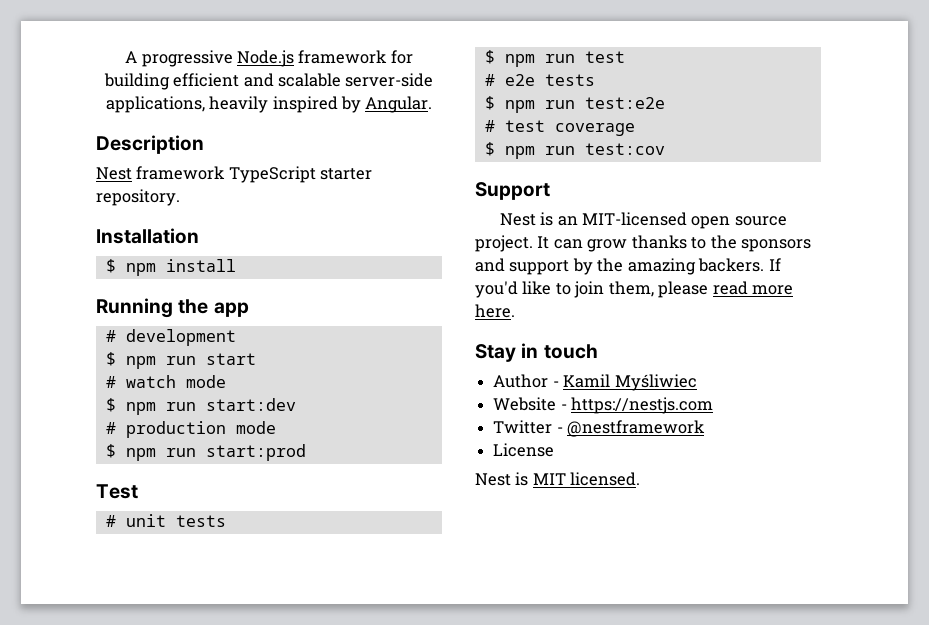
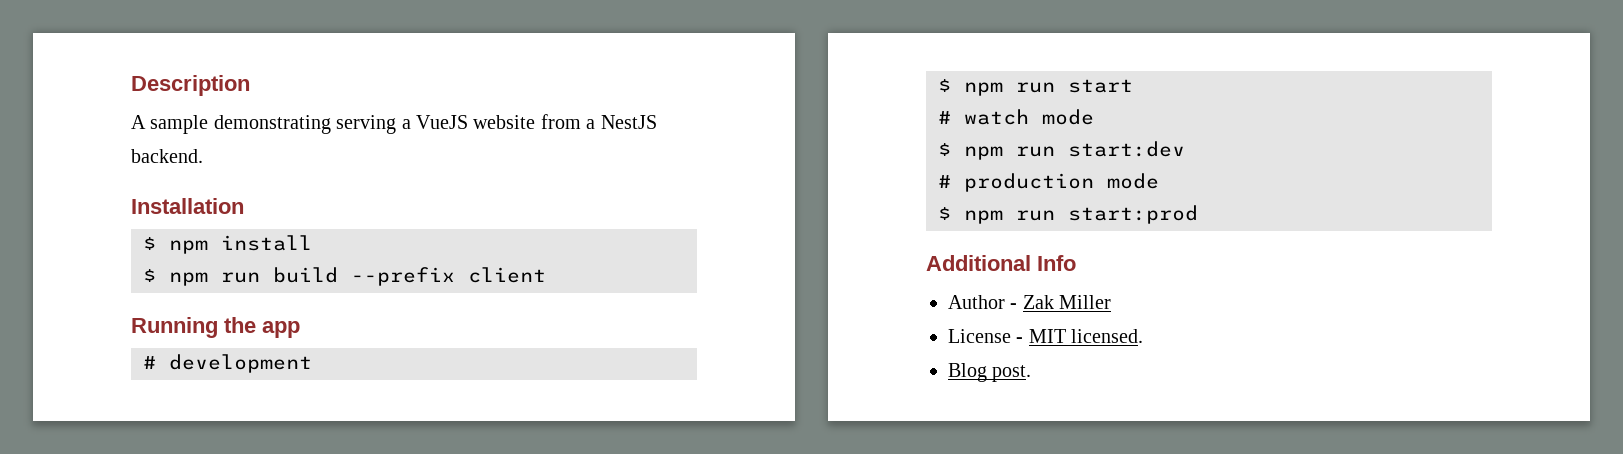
- A progressive Node.js framework for building efficient and scalable server-side applications, heavily inspired by Angular.
  Description
- Nest framework TypeScript starter repository.
+ A sample demonstrating serving a VueJS website from a NestJS backend.
  Installation
  $ npm install
+ $ npm run build --prefix client
- Test
- # unit tests
- $ npm run test
- # e2e tests
- $ npm run test:e2e
- # test coverage
- $ npm run test:cov
- Support
- Nest is an MIT-licensed open source project. It can grow thanks to the sponsors and support by the amazing backers. If you'd like to join them, please read more here.
- Stay in touch
- Author - Kamil Myśliwiec
- Website - https://nestjs.com
- Twitter - @nestframework
+ Additional Info
+ Author - Zak Miller
- License
- Nest is MIT licensed.
+ License - MIT licensed.
+ Blog post.

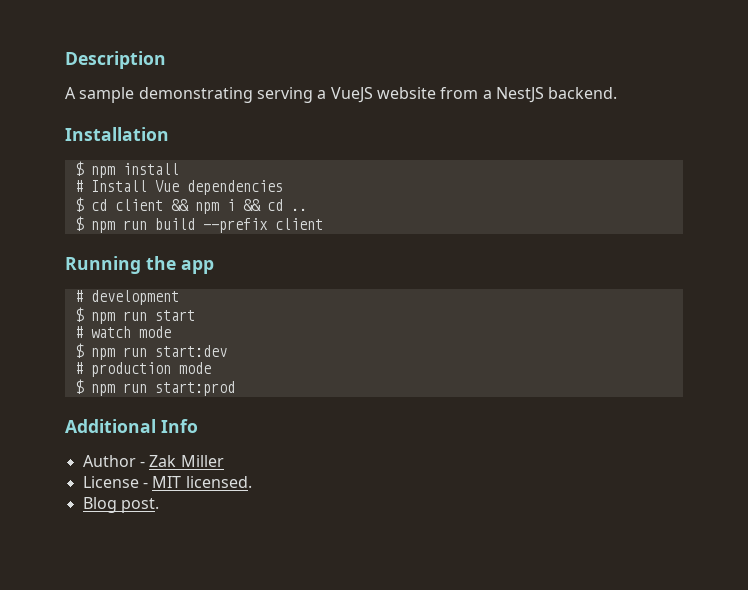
+ # Install Vue dependencies
+ $ cd client && npm i && cd ..

